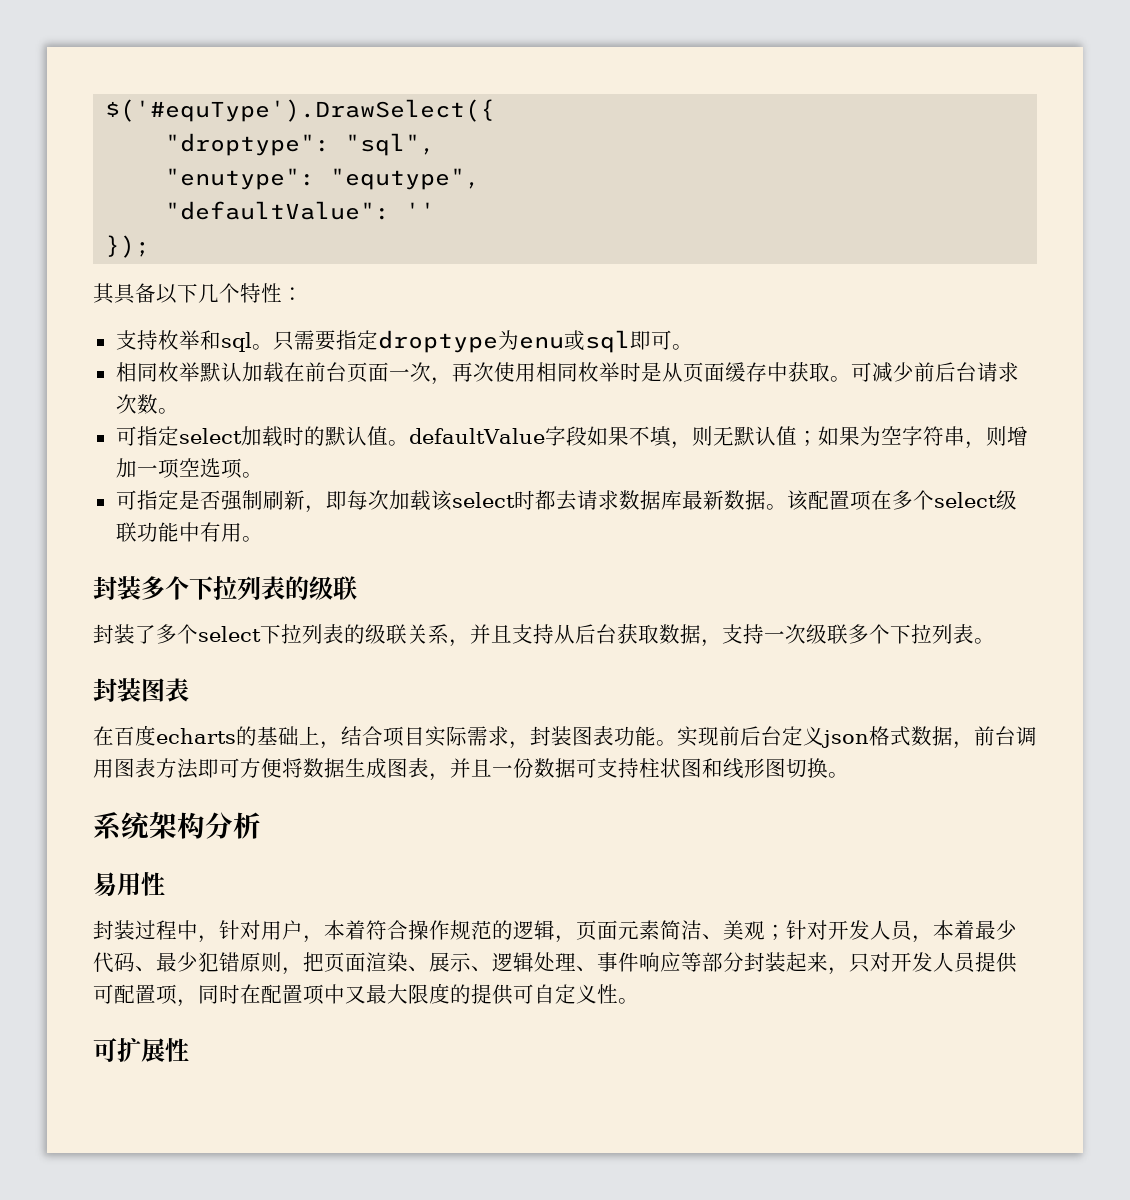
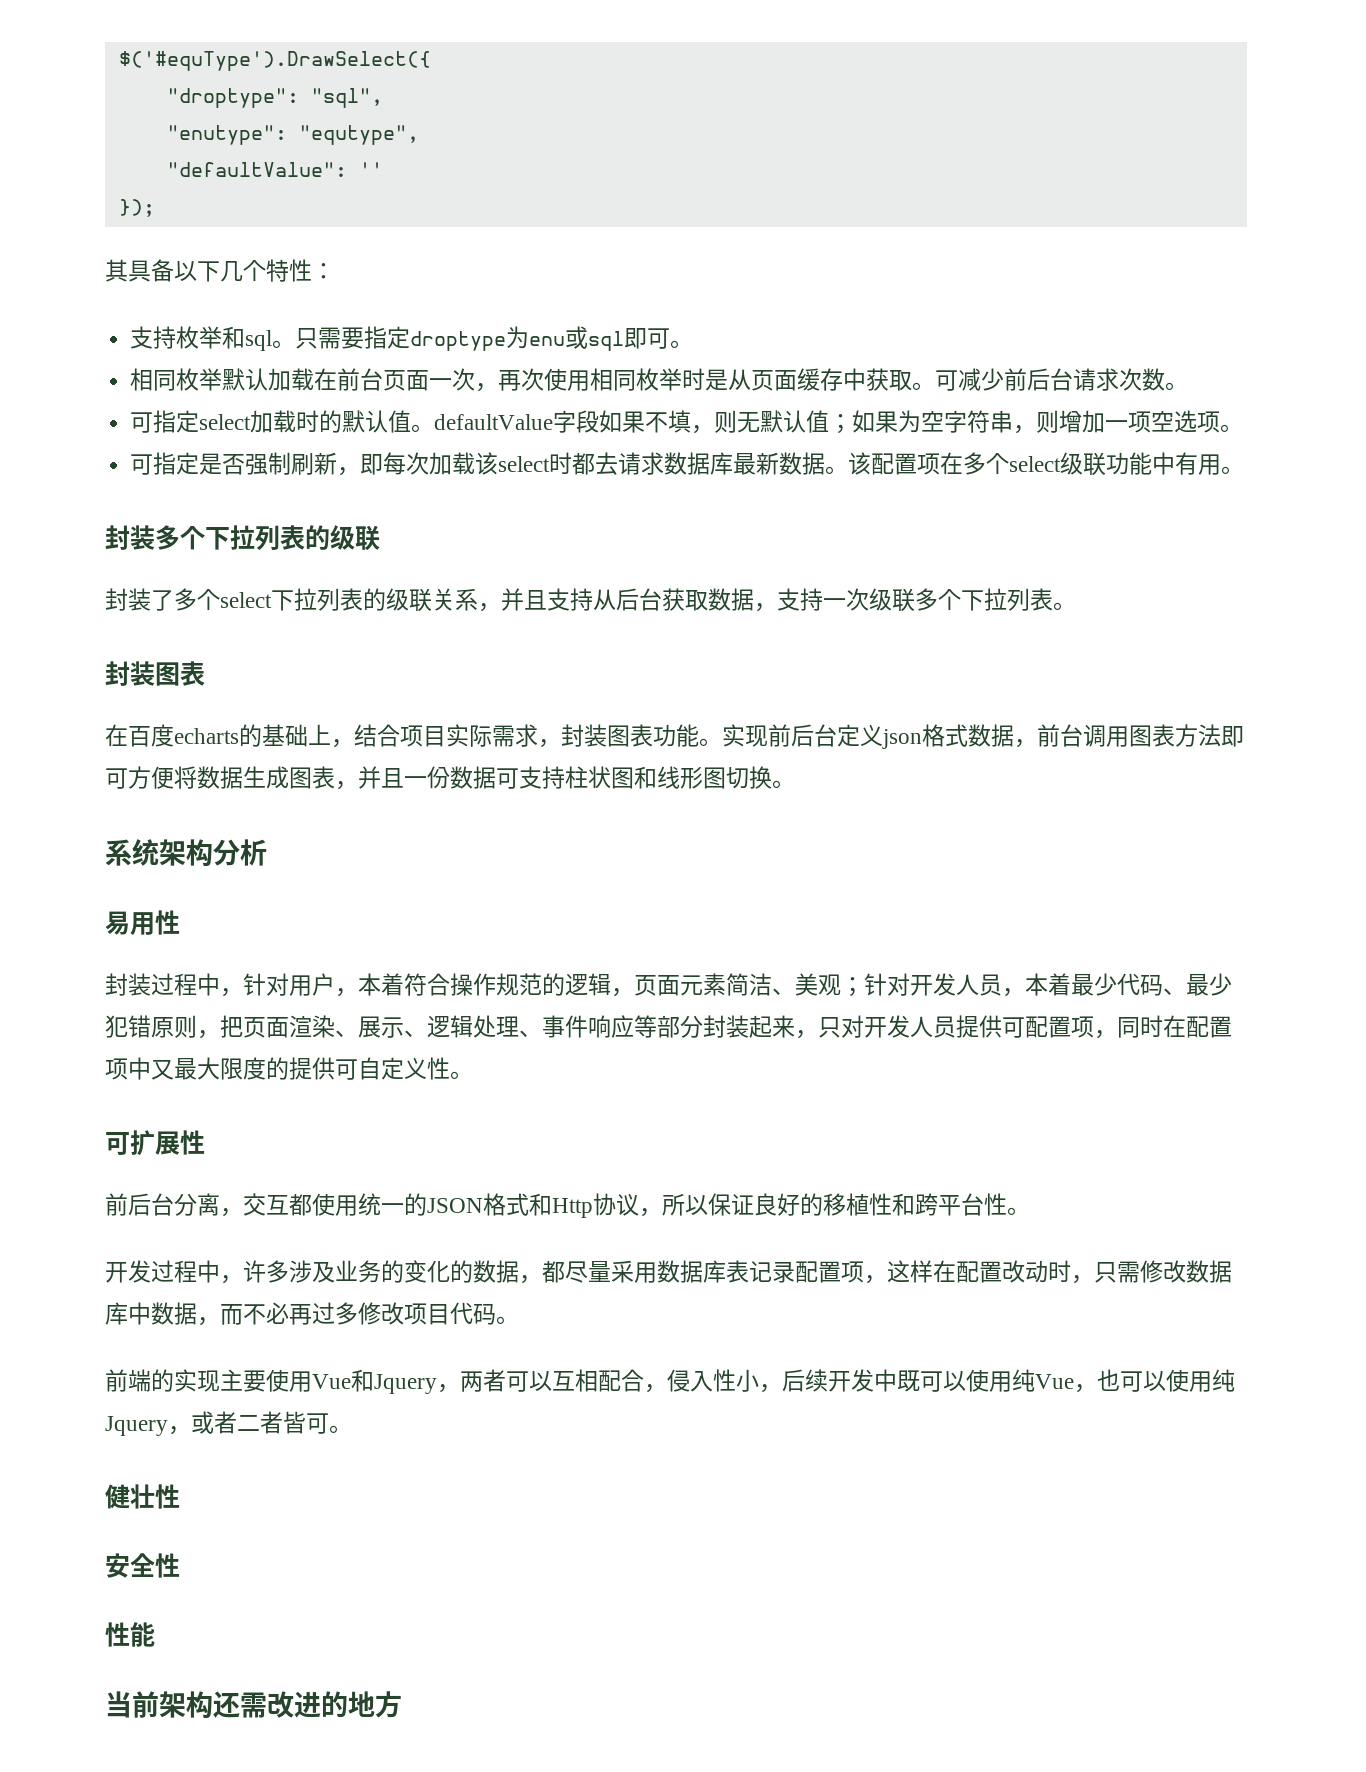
+ 前后台分离，交互都使用统一的JSON格式和Http协议，所以保证良好的移植性和跨平台性。
+ 开发过程中，许多涉及业务的变化的数据，都尽量采用数据库表记录配置项，这样在配置改动时，只需修改数据库中数据，而不必再过多修改项目代码。
+ 前端的实现主要使用Vue和Jquery，两者可以互相配合，侵入性小，后续开发中既可以使用纯Vue，也可以使用纯Jquery，或者二者皆可。
+ 健壮性
+ 安全性
+ 性能
+ 当前架构还需改进的地方

